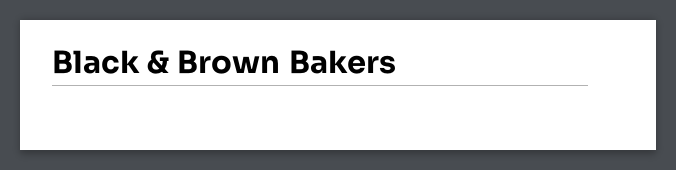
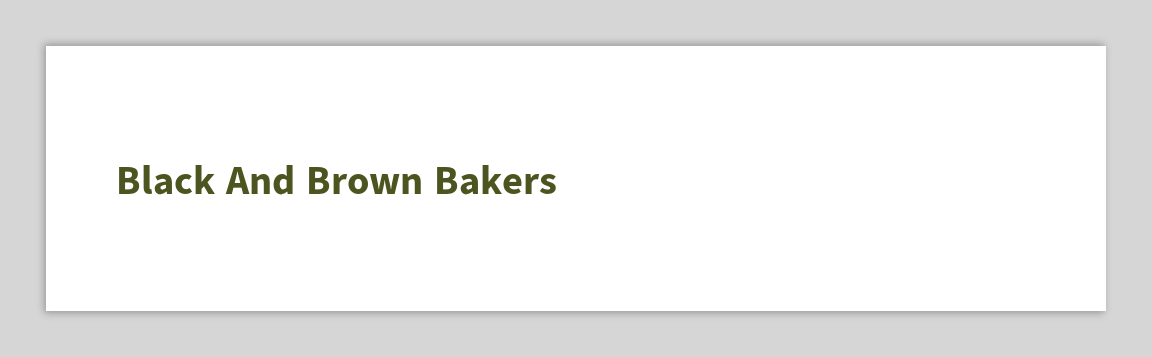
- Black & Brown Bakers
+ Black And Brown Bakers

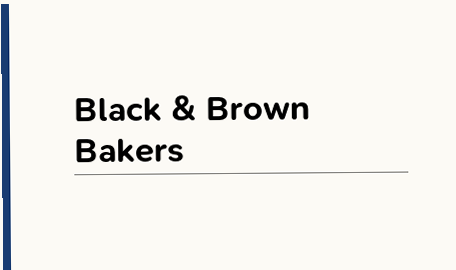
- Black And Brown Bakers
+ Black & Brown Bakers

